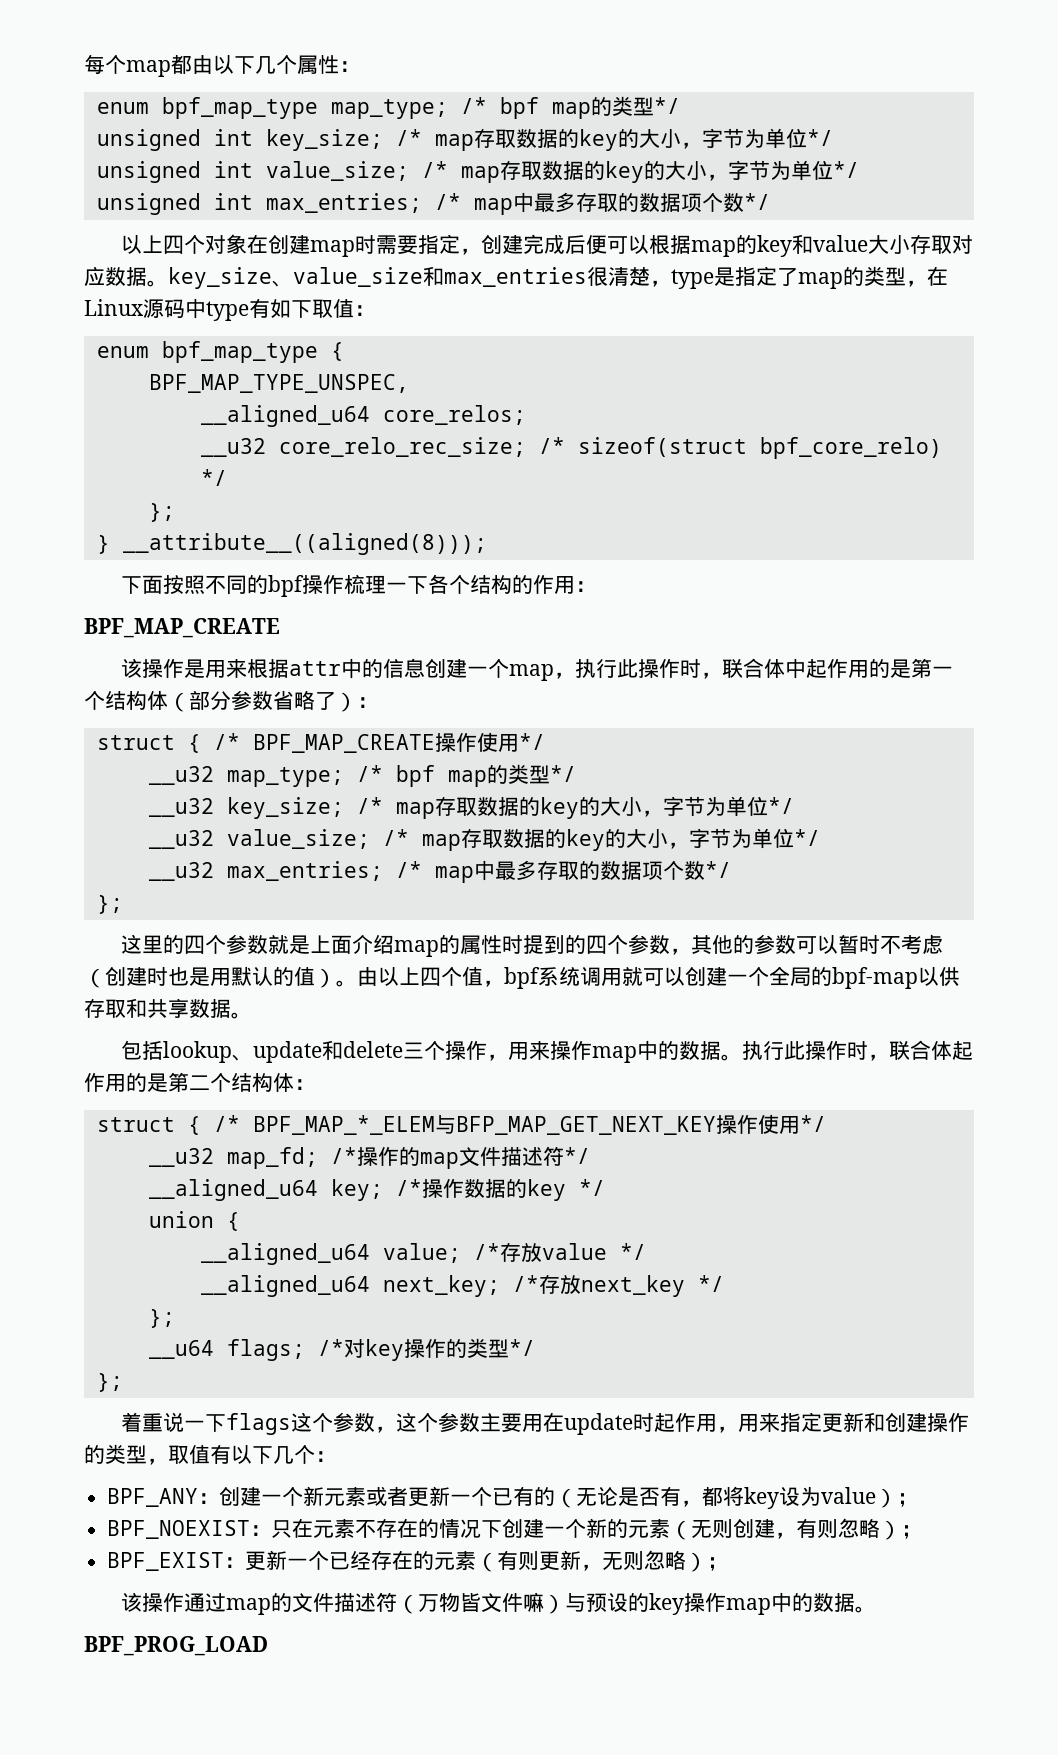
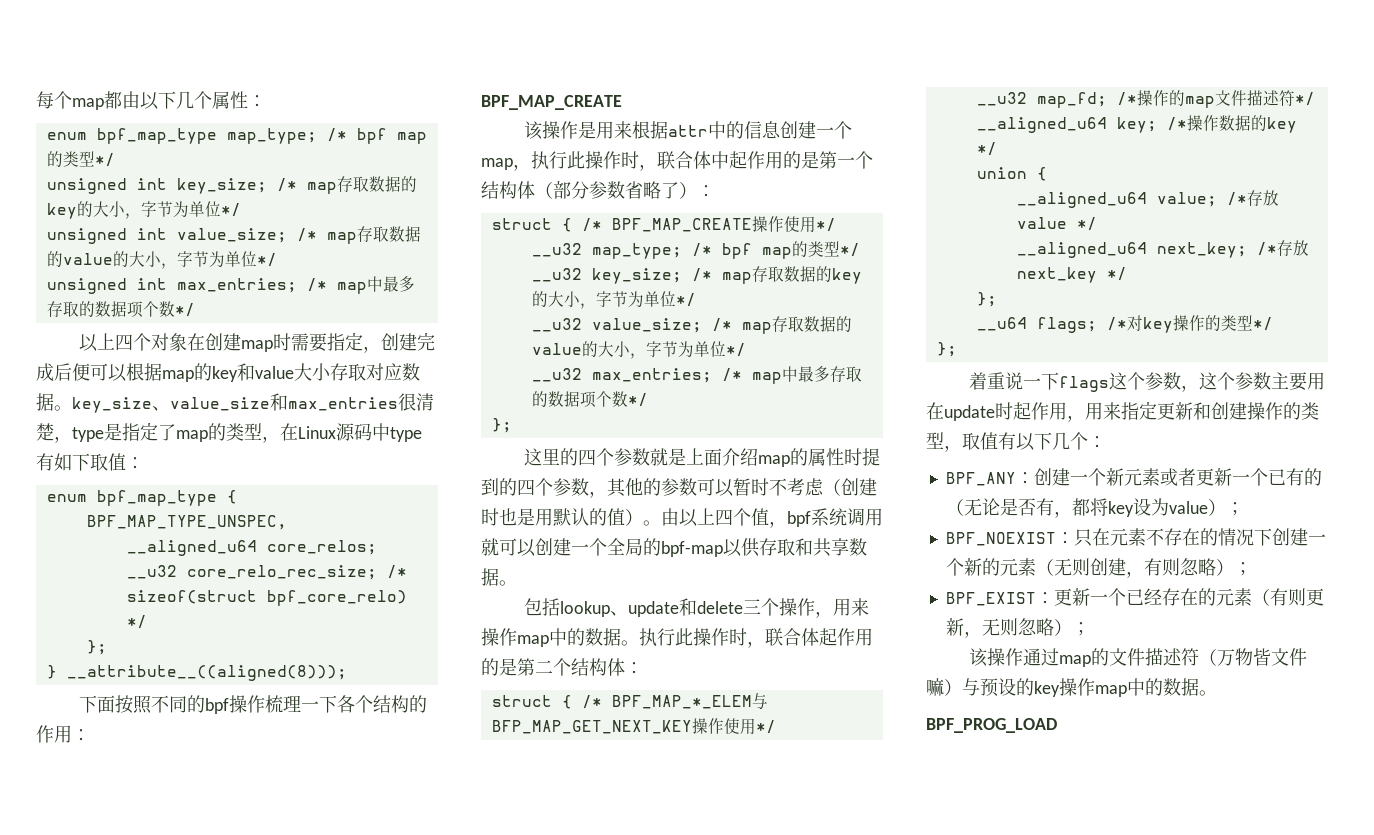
- unsigned int value_size; /* map存取数据的key的大小，字节为单位*/
+ unsigned int value_size; /* map存取数据的value的大小，字节为单位*/
- __u32 value_size; /* map存取数据的key的大小，字节为单位*/
+ __u32 value_size; /* map存取数据的value的大小，字节为单位*/

